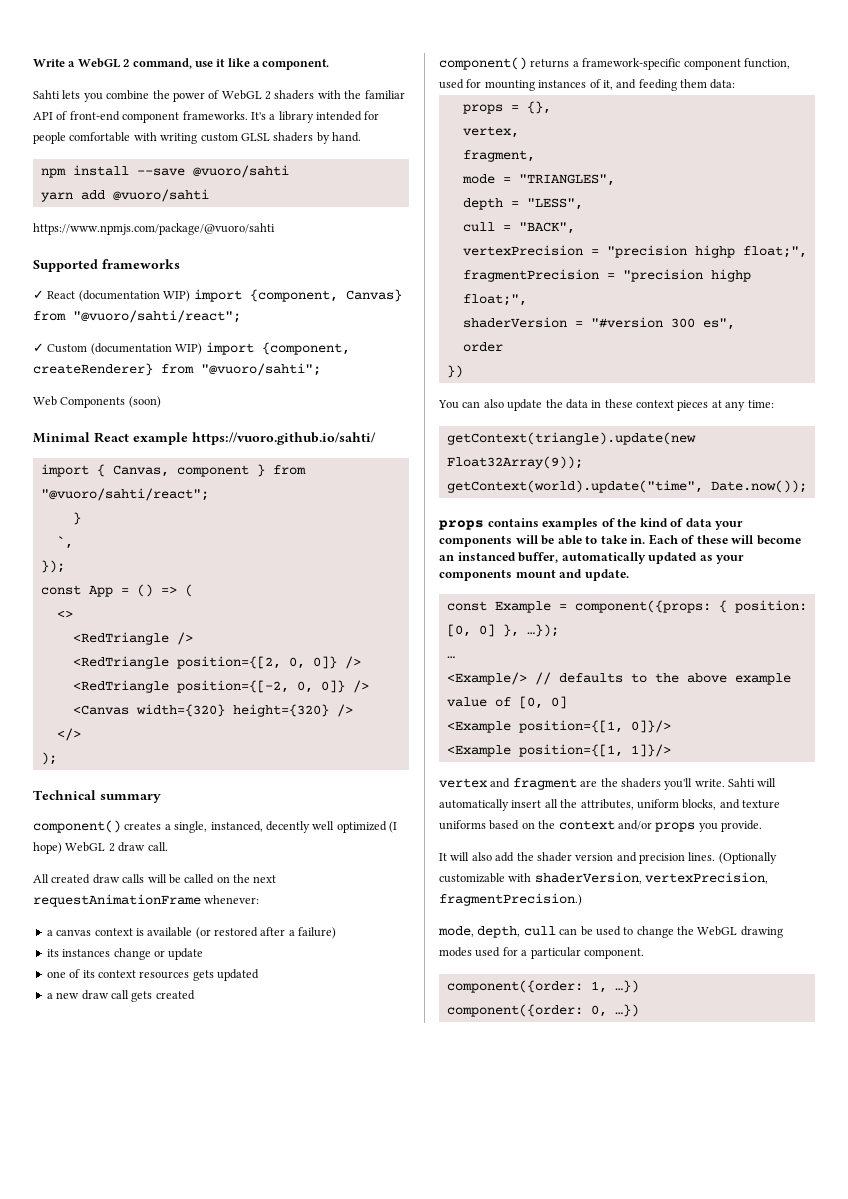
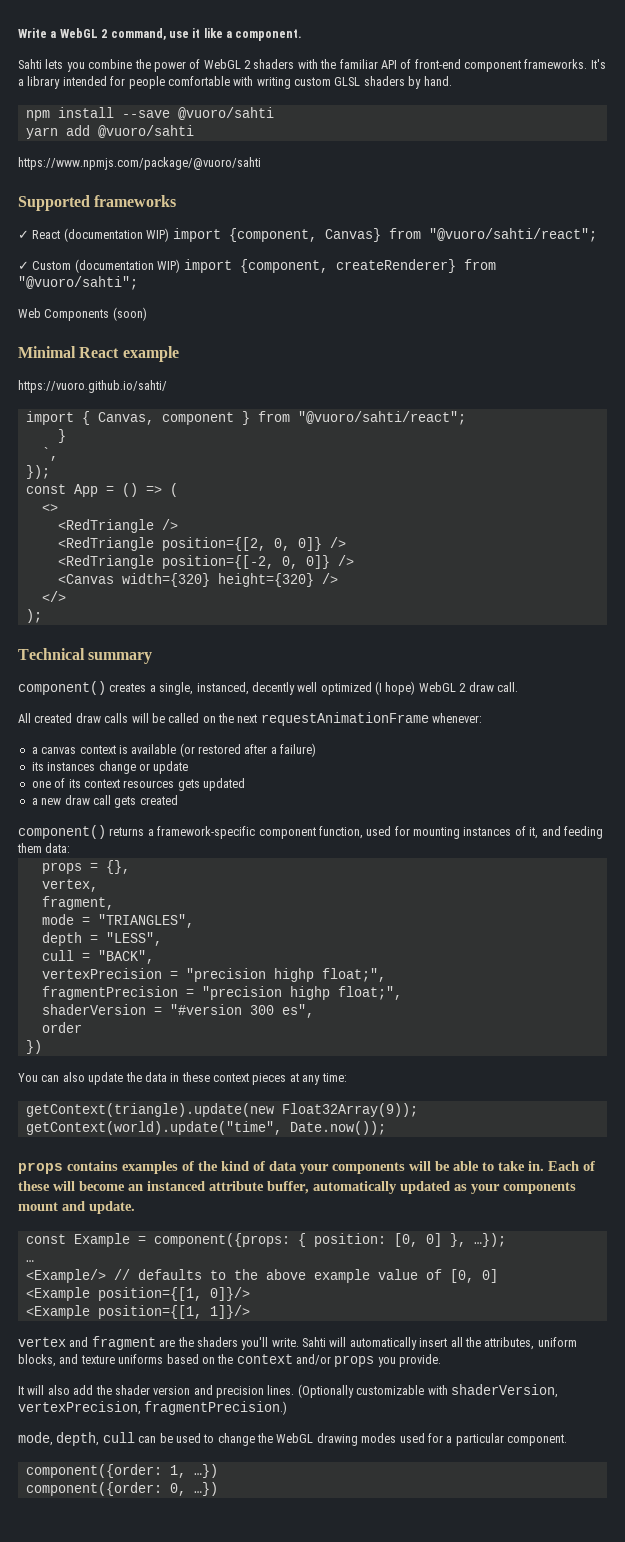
- Minimal React example https://vuoro.github.io/sahti/
+ Minimal React example
+ https://vuoro.github.io/sahti/
- Each of these will become an instanced buffer, automatically updated as your components mount and update.
+ Each of these will become an instanced attribute buffer, automatically updated as your components mount and update.

